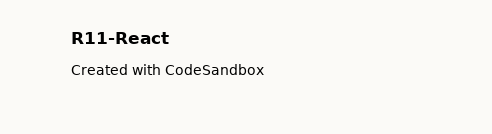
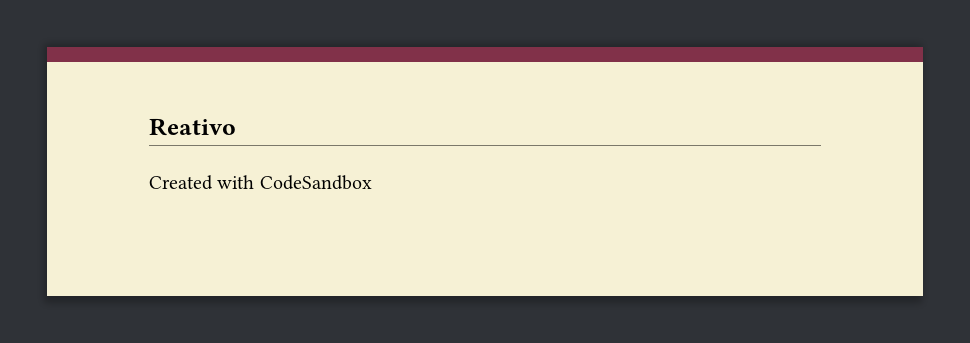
- R11-React
+ Reativo

